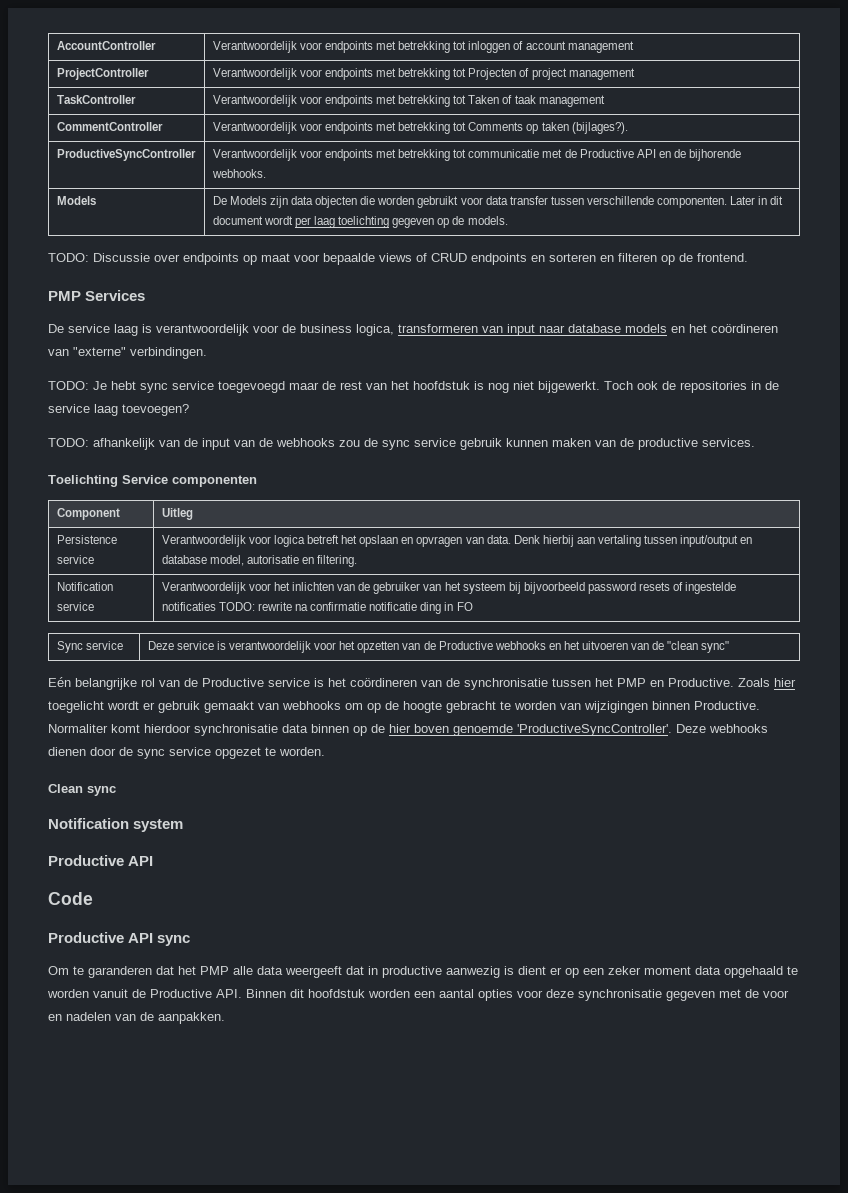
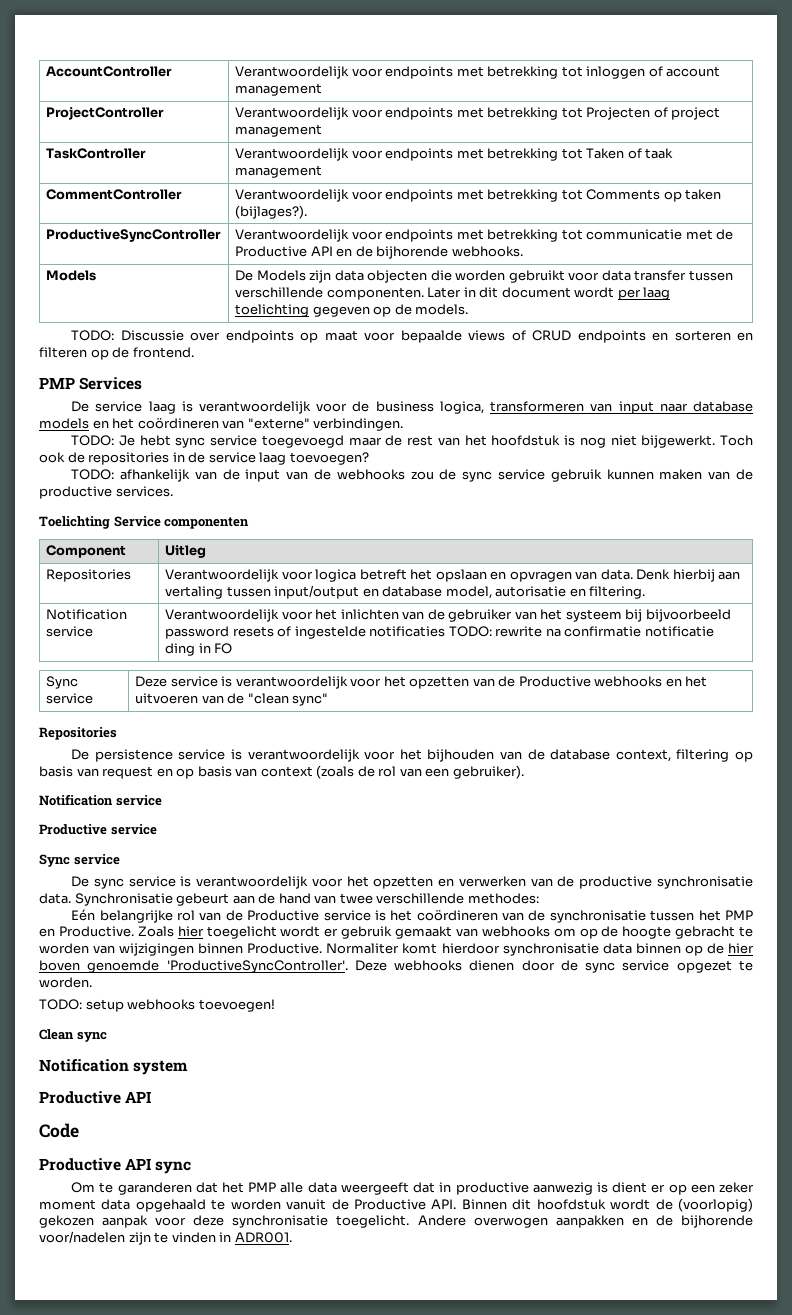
- Persistence service | Verantwoordelijk voor logica betreft het opslaan en opvragen van data. Denk hierbij aan vertaling tussen input/output en database model, autorisatie en filtering.
+ Repositories | Verantwoordelijk voor logica betreft het opslaan en opvragen van data. Denk hierbij aan vertaling tussen input/output en database model, autorisatie en filtering.
  Sync service | Deze service is verantwoordelijk voor het opzetten van de Productive webhooks en het uitvoeren van de "clean sync"
+ Repositories
+ De persistence service is verantwoordelijk voor het bijhouden van de database context, filtering op basis van request en op basis van context (zoals de rol van een gebruiker).
+ Notification service
+ Productive service
+ Sync service
+ De sync service is verantwoordelijk voor het opzetten en verwerken van de productive synchronisatie data. Synchronisatie gebeurt aan de hand van twee verschillende methodes:
+ TODO: setup webhooks toevoegen!
- Om te garanderen dat het PMP alle data weergeeft dat in productive aanwezig is dient er op een zeker moment data opgehaald te worden vanuit de Productive API. Binnen dit hoofdstuk worden een aantal opties voor deze synchronisatie gegeven met de voor en nadelen van de aanpakken.
+ Om te garanderen dat het PMP alle data weergeeft dat in productive aanwezig is dient er op een zeker moment data opgehaald te worden vanuit de Productive API. Binnen dit hoofdstuk wordt de (voorlopig) gekozen aanpak voor deze synchronisatie toegelicht. Andere overwogen aanpakken en de bijhorende voor/nadelen zijn te vinden in ADR001.

